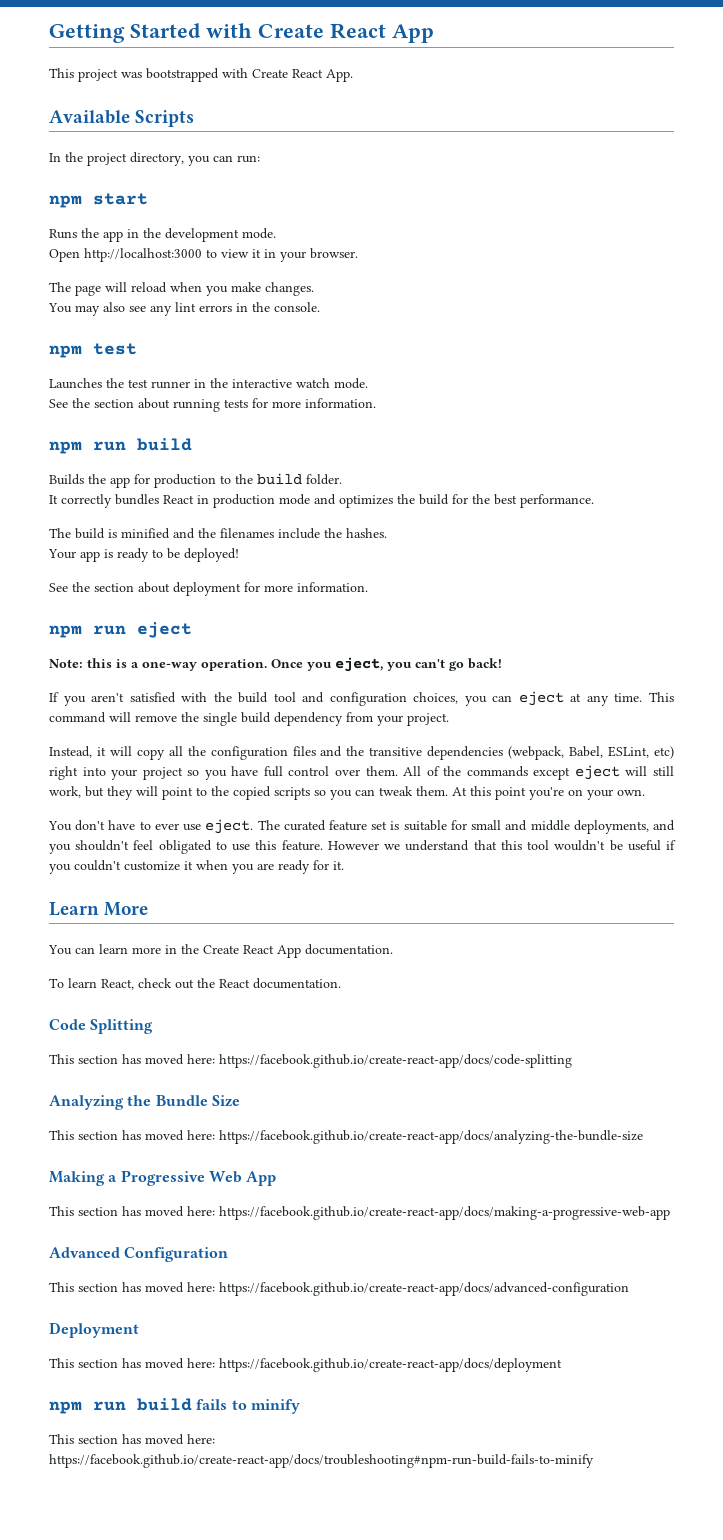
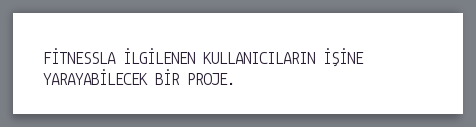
- Getting Started with Create React App
- This project was bootstrapped with Create React App.
- Available Scripts
- In the project directory, you can run:
- npm start
- Runs the app in the development mode.
- Open http://localhost:3000 to view it in your browser.
- The page will reload when you make changes.
- You may also see any lint errors in the console.
- npm test
- Launches the test runner in the interactive watch mode.
- See the section about running tests for more information.
- npm run build
- Builds the app for production to the build folder.
- It correctly bundles React in production mode and optimizes the build for the best performance.
- The build is minified and the filenames include the hashes.
- Your app is ready to be deployed!
- See the section about deployment for more information.
- npm run eject
- Note: this is a one-way operation. Once you eject, you can't go back!
- If you aren't satisfied with the build tool and configuration choices, you can eject at any time. This command will remove the single build dependency from your project.
- Instead, it will copy all the configuration files and the transitive dependencies (webpack, Babel, ESLint, etc) right into your project so you have full control over them. All of the commands except eject will still work, but they will point to the copied scripts so you can tweak them. At this point you're on your own.
- You don't have to ever use eject. The curated feature set is suitable for small and middle deployments, and you shouldn't feel obligated to use this feature. However we understand that this tool wouldn't be useful if you couldn't customize it when you are ready for it.
- Learn More
- You can learn more in the Create React App documentation.
- To learn React, check out the React documentation.
- Code Splitting
- This section has moved here: https://facebook.github.io/create-react-app/docs/code-splitting
- Analyzing the Bundle Size
- This section has moved here: https://facebook.github.io/create-react-app/docs/analyzing-the-bundle-size
- Making a Progressive Web App
- This section has moved here: https://facebook.github.io/create-react-app/docs/making-a-progressive-web-app
- Advanced Configuration
- This section has moved here: https://facebook.github.io/create-react-app/docs/advanced-configuration
- Deployment
- This section has moved here: https://facebook.github.io/create-react-app/docs/deployment
- npm run build fails to minify
- This section has moved here: https://facebook.github.io/create-react-app/docs/troubleshooting#npm-run-build-fails-to-minify
+ FİTNESSLA İLGİLENEN KULLANICILARIN İŞİNE YARAYABİLECEK BİR PROJE.

